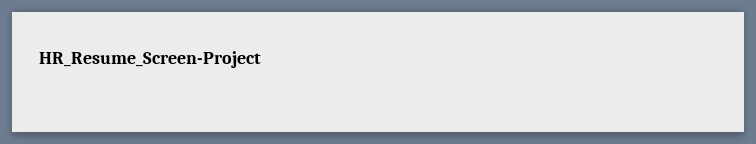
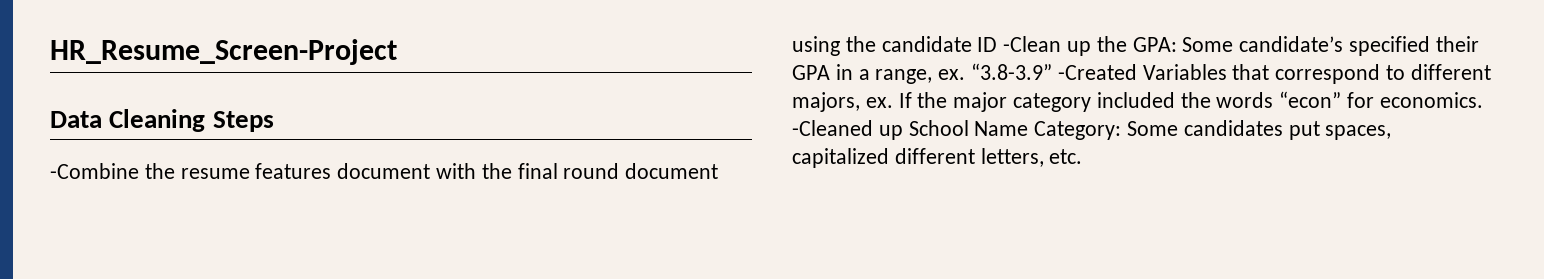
+ Data Cleaning Steps
+ -Combine the resume features document with the final round document using the candidate ID -Clean up the GPA: Some candidate’s specified their GPA in a range, ex. “3.8-3.9” -Created Variables that correspond to different majors, ex. If the major category included the words “econ” for economics. -Cleaned up School Name Category: Some candidates put spaces, capitalized different letters, etc.

